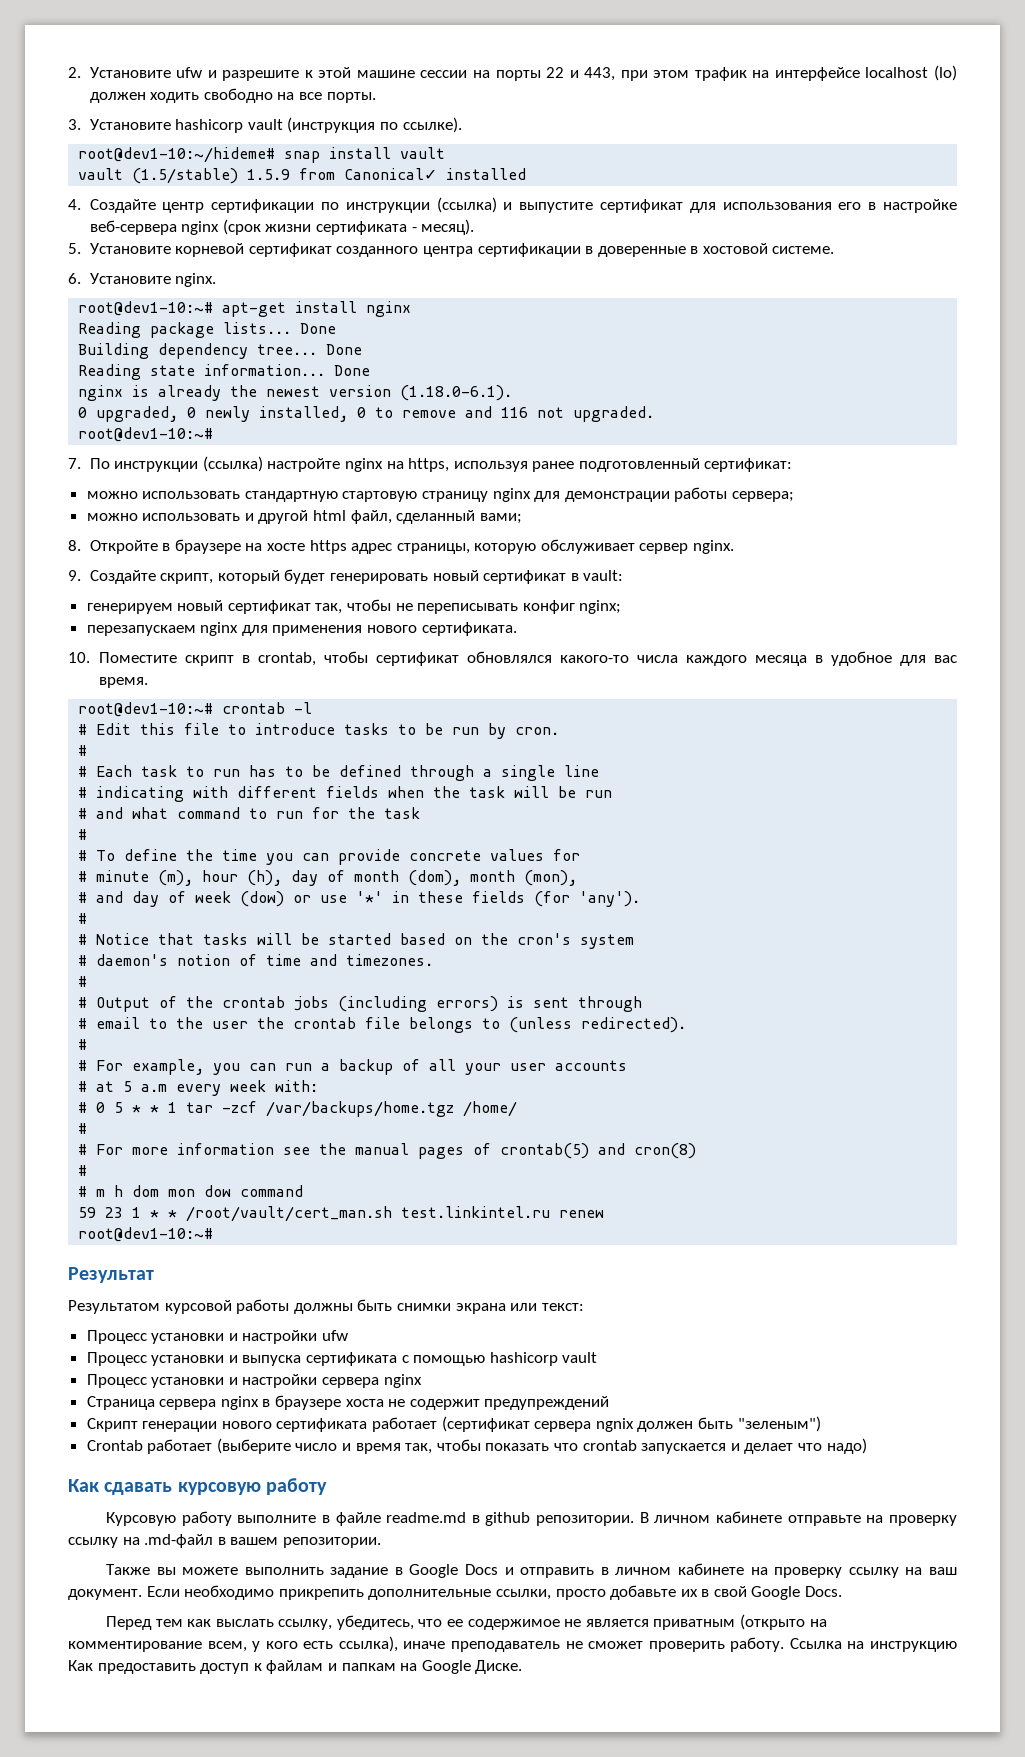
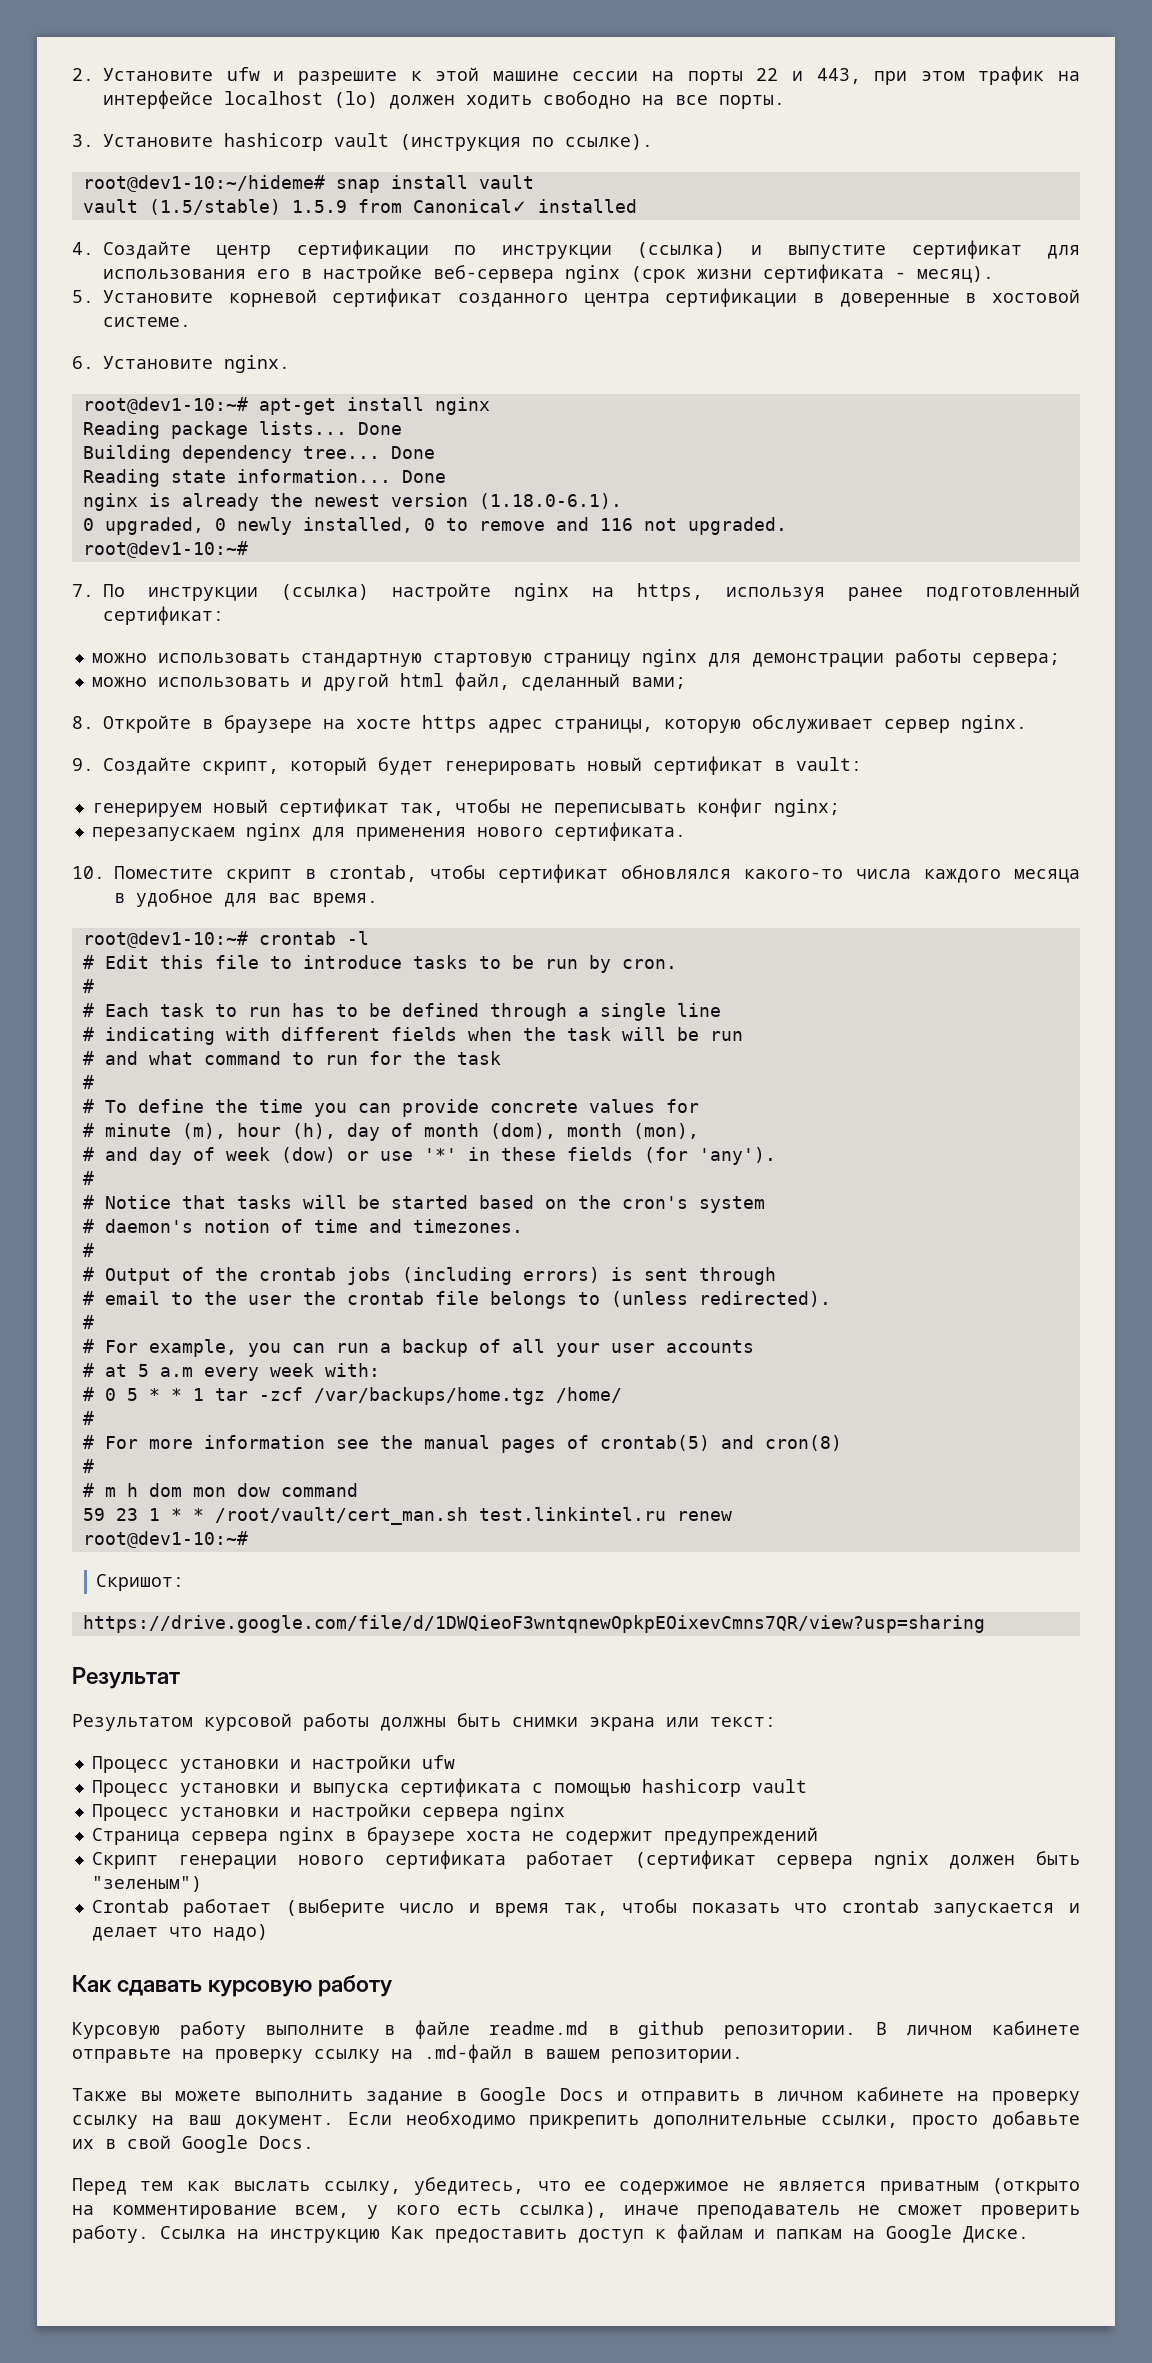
+ Скришот:
+ https://drive.google.com/file/d/1DWQieoF3wntqnewOpkpEOixevCmns7QR/view?usp=sharing

